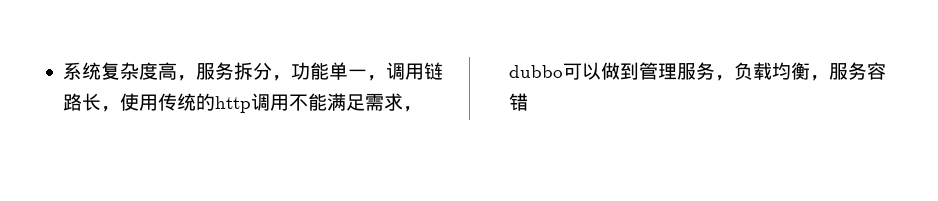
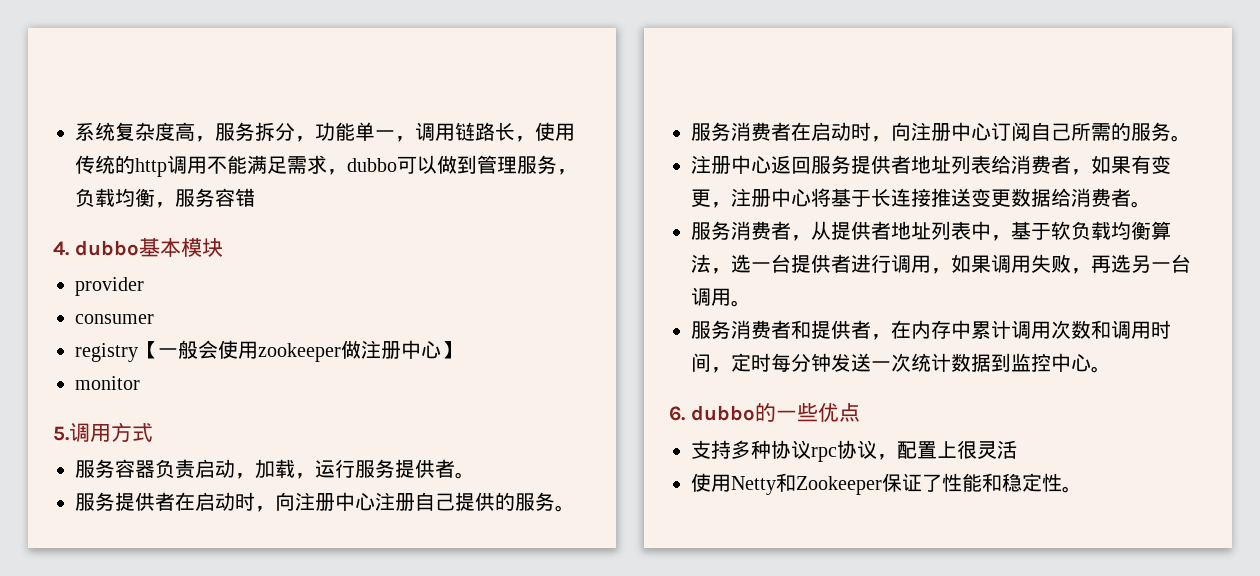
+ 4. dubbo基本模块
+ provider
+ consumer
+ registry【一般会使用zookeeper做注册中心】
+ monitor
+ 5.调用方式
+ 服务容器负责启动，加载，运行服务提供者。
+ 服务提供者在启动时，向注册中心注册自己提供的服务。
+ 服务消费者在启动时，向注册中心订阅自己所需的服务。
+ 注册中心返回服务提供者地址列表给消费者，如果有变更，注册中心将基于长连接推送变更数据给消费者。
+ 服务消费者，从提供者地址列表中，基于软负载均衡算法，选一台提供者进行调用，如果调用失败，再选另一台调用。
+ 服务消费者和提供者，在内存中累计调用次数和调用时间，定时每分钟发送一次统计数据到监控中心。
+ 6. dubbo的一些优点
+ 支持多种协议rpc协议，配置上很灵活
+ 使用Netty和Zookeeper保证了性能和稳定性。

